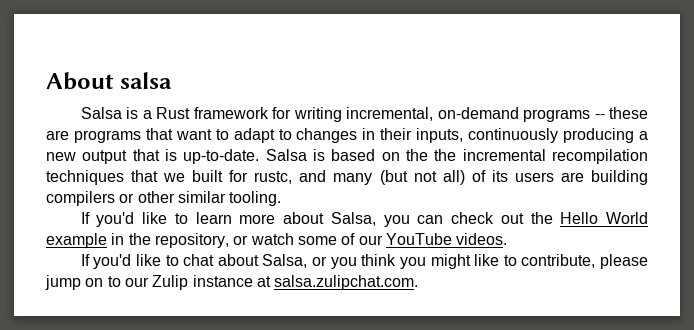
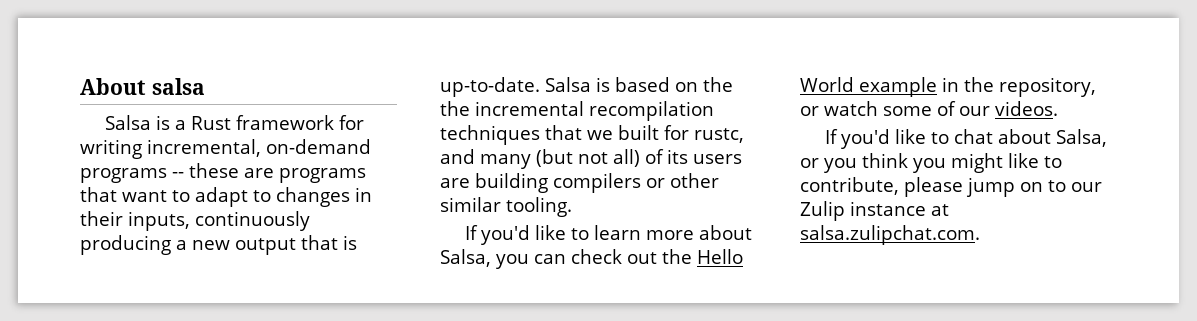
- If you'd like to learn more about Salsa, you can check out the Hello World example in the repository, or watch some of our YouTube videos.
+ If you'd like to learn more about Salsa, you can check out the Hello World example in the repository, or watch some of our videos.

